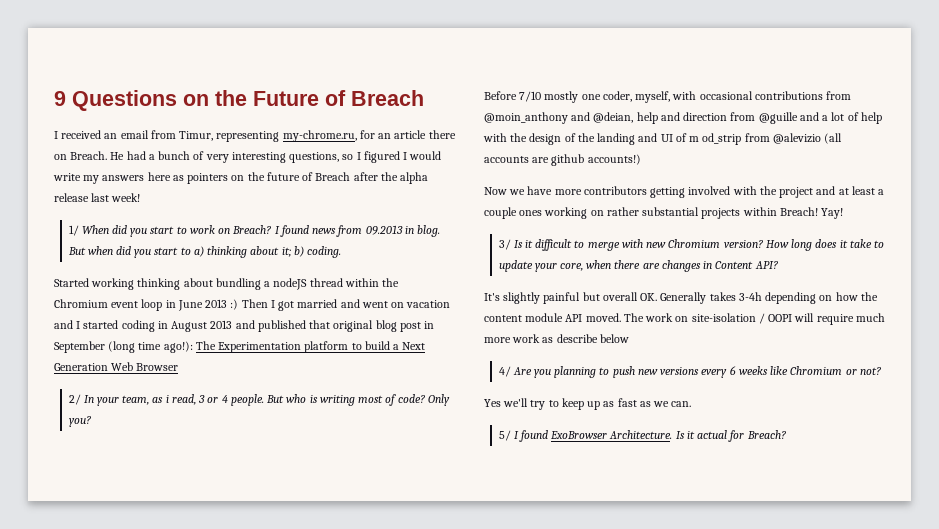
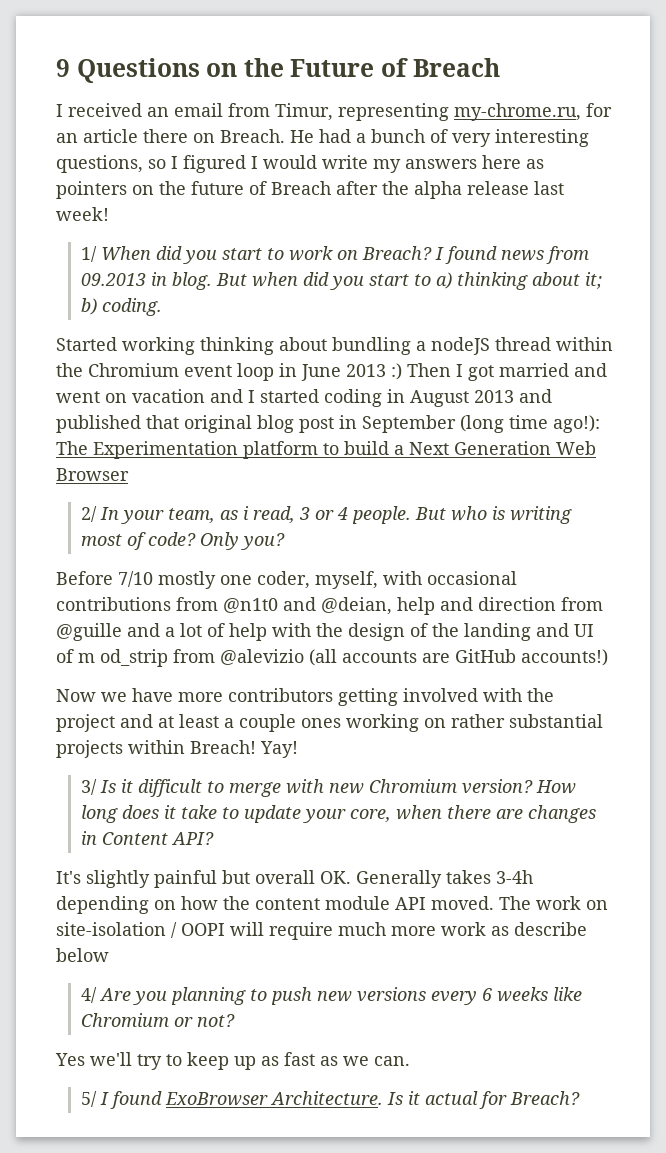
- Before 7/10 mostly one coder, myself, with occasional contributions from @moin_anthony and @deian, help and direction from @guille and a lot of help with the design of the landing and UI of m od_strip from @alevizio (all accounts are github accounts!)
+ Before 7/10 mostly one coder, myself, with occasional contributions from @n1t0 and @deian, help and direction from @guille and a lot of help with the design of the landing and UI of m od_strip from @alevizio (all accounts are GitHub accounts!)

